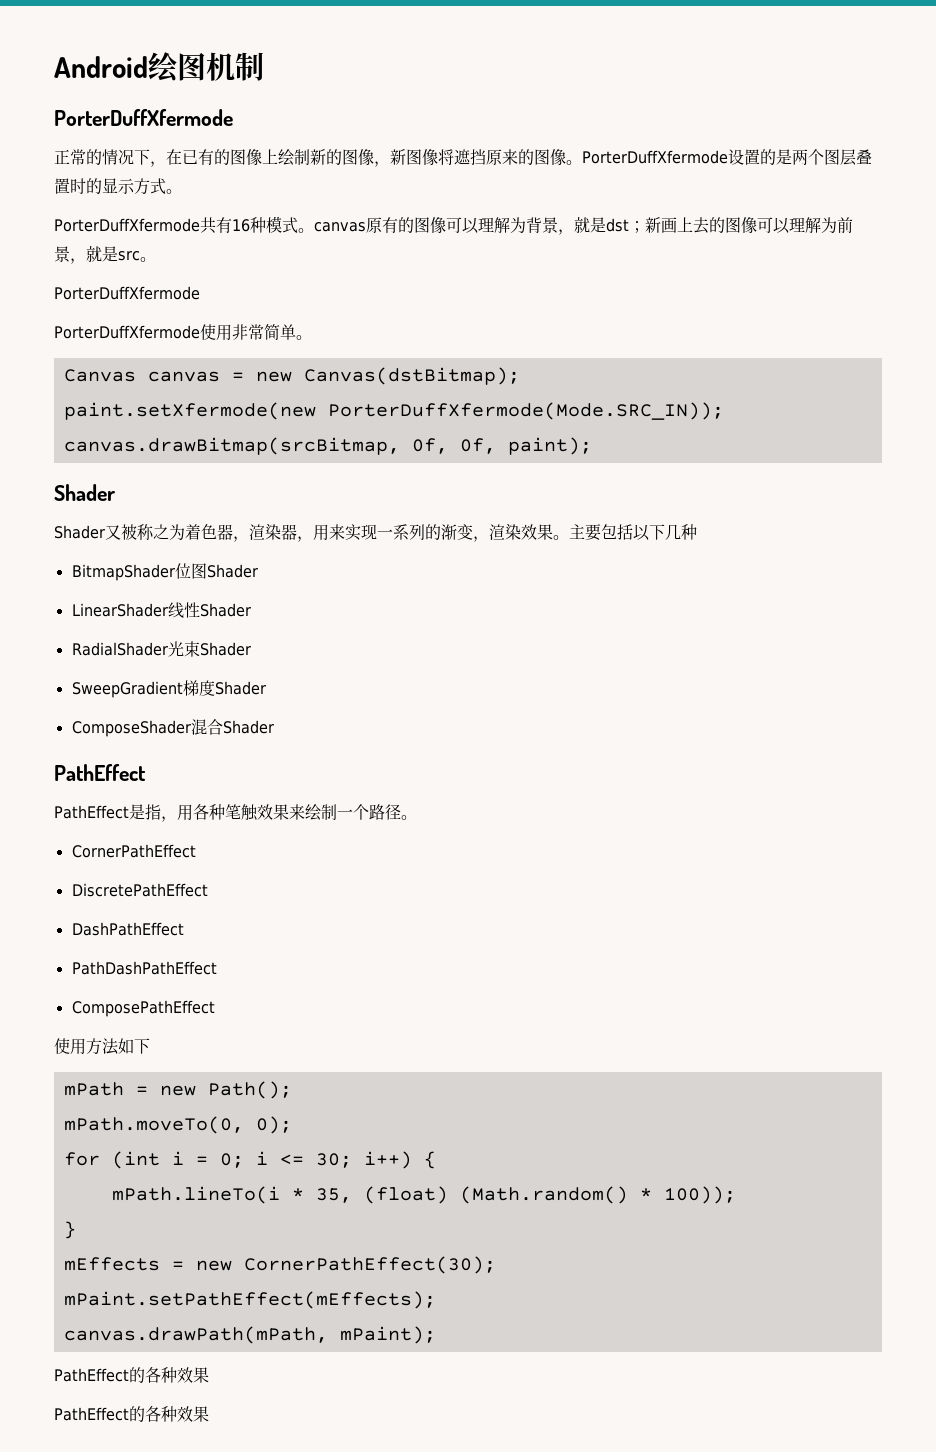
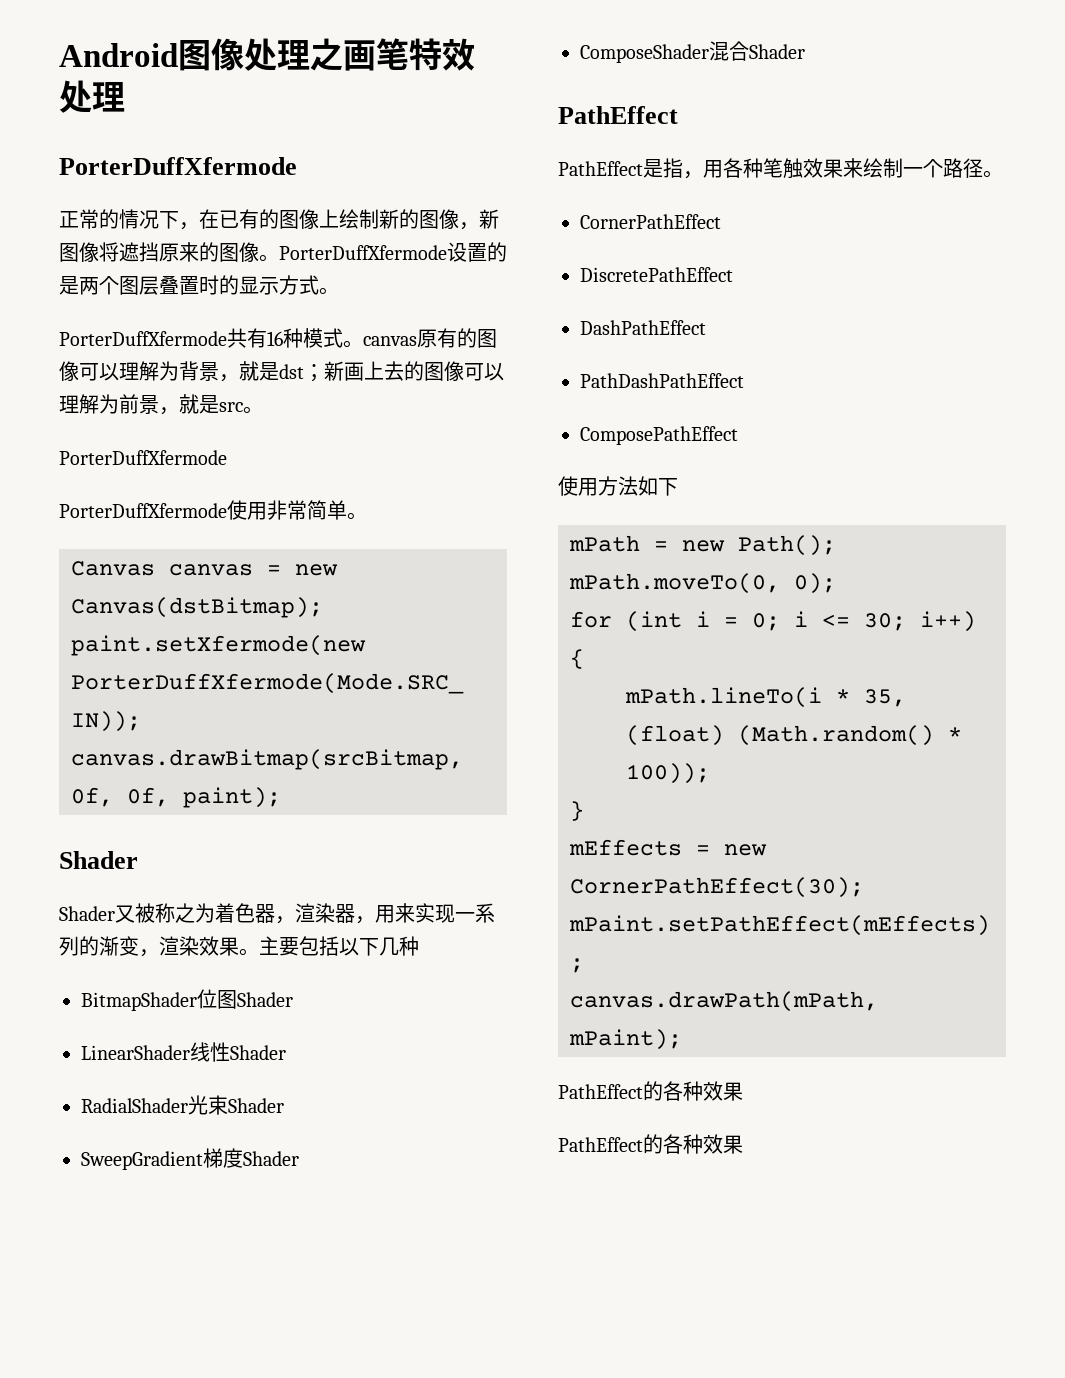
- Android绘图机制
+ Android图像处理之画笔特效处理

